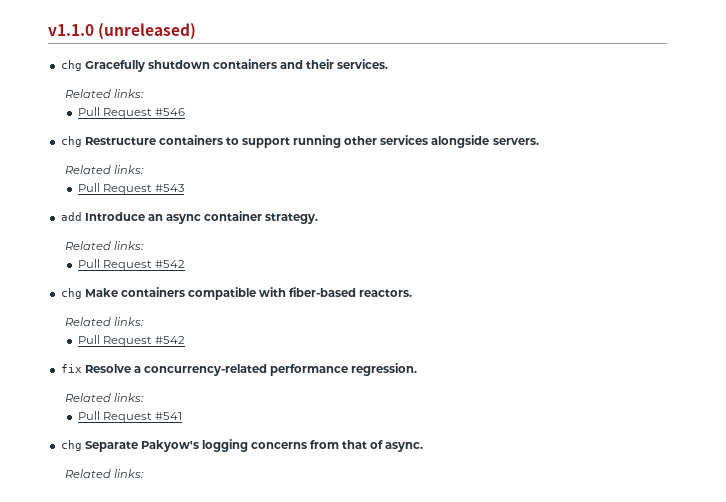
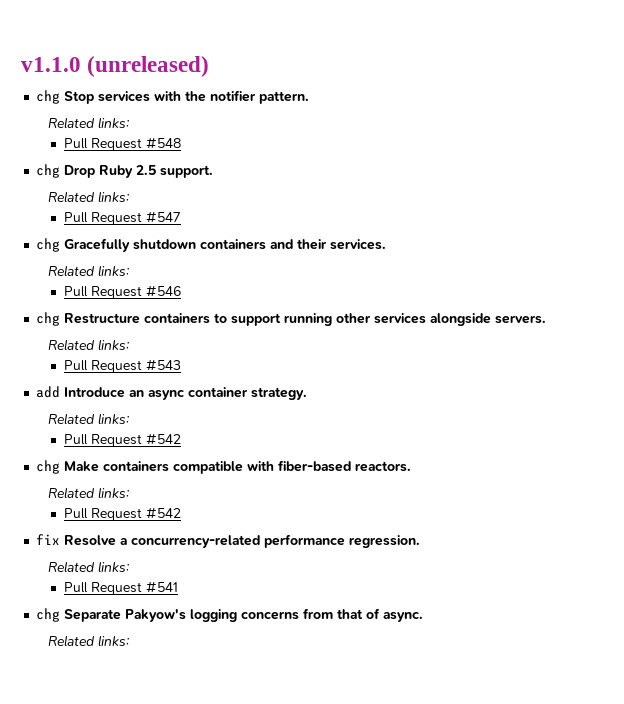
+ chg Stop services with the notifier pattern.
+ Related links:
+ Pull Request #548
+ chg Drop Ruby 2.5 support.
+ Related links:
+ Pull Request #547

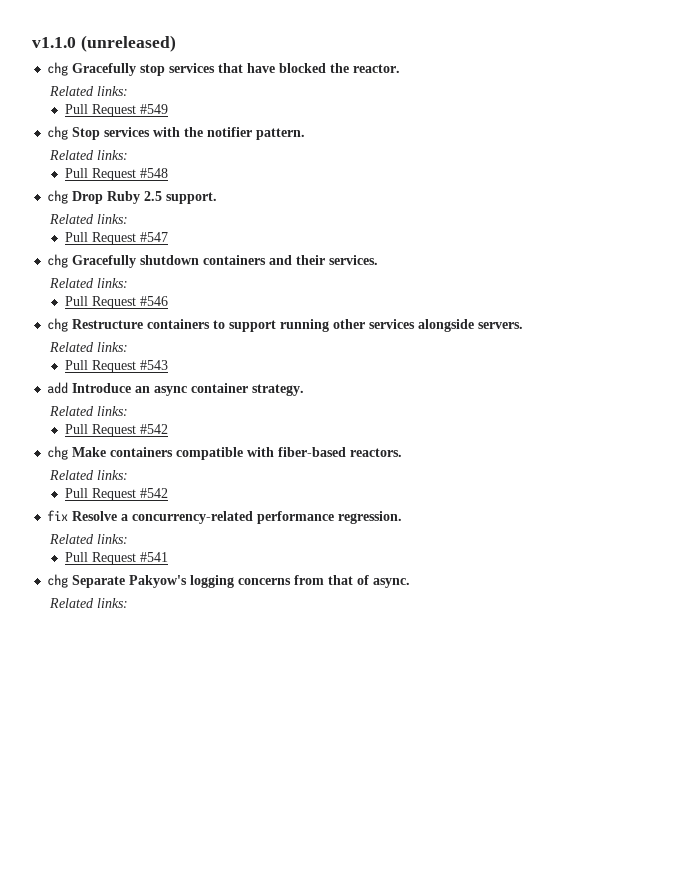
+ chg Gracefully stop services that have blocked the reactor.
+ Related links:
+ Pull Request #549

